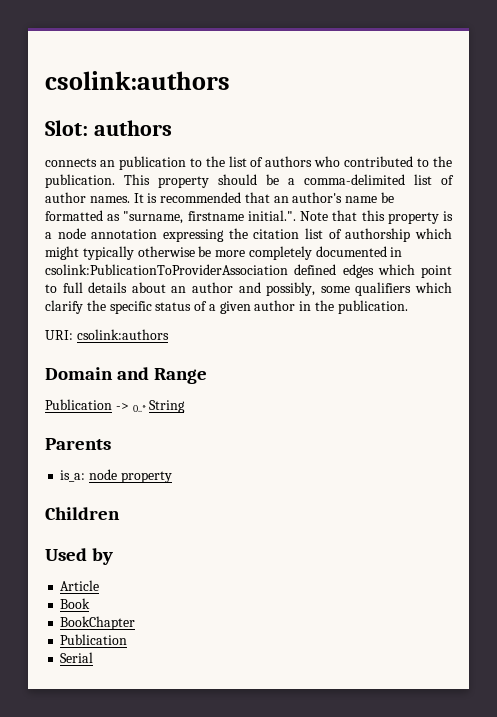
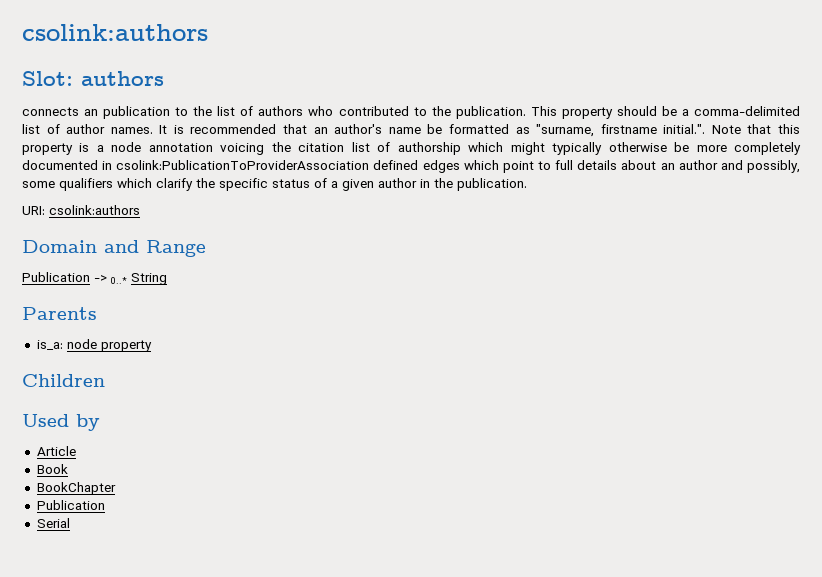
- It is recommended that an author's name be formatted as "surname, firstname initial.". Note that this property is a node annotation expressing the citation list of authorship which might typically otherwise be more completely documented in csolink:PublicationToProviderAssociation defined edges which point to full details about an author and possibly, some qualifiers which clarify the specific status of a given author in the publication.
+ It is recommended that an author's name be formatted as "surname, firstname initial.". Note that this property is a node annotation voicing the citation list of authorship which might typically otherwise be more completely documented in csolink:PublicationToProviderAssociation defined edges which point to full details about an author and possibly, some qualifiers which clarify the specific status of a given author in the publication.

